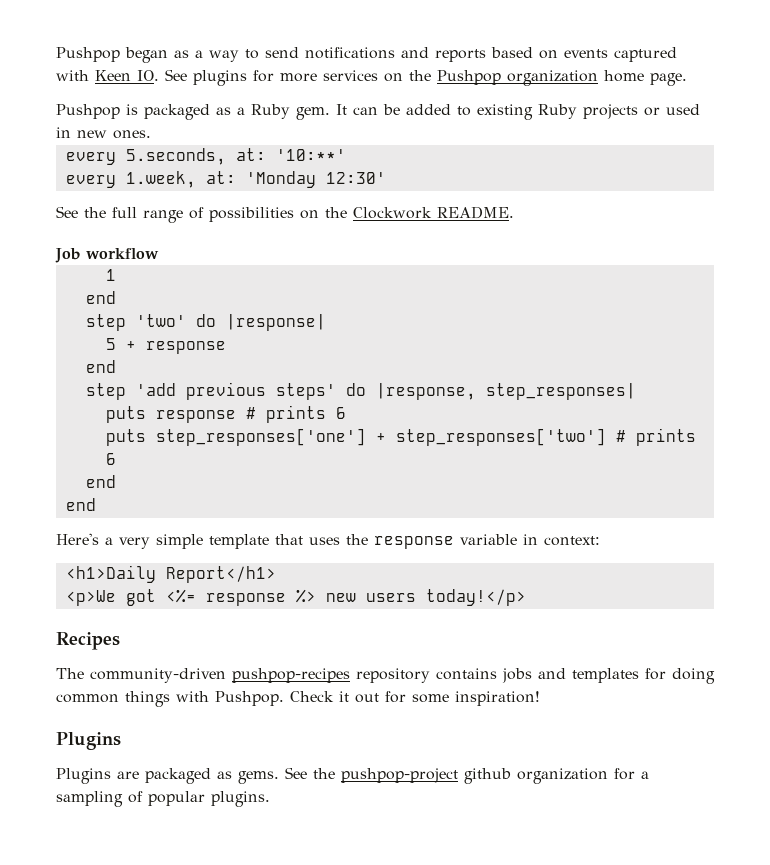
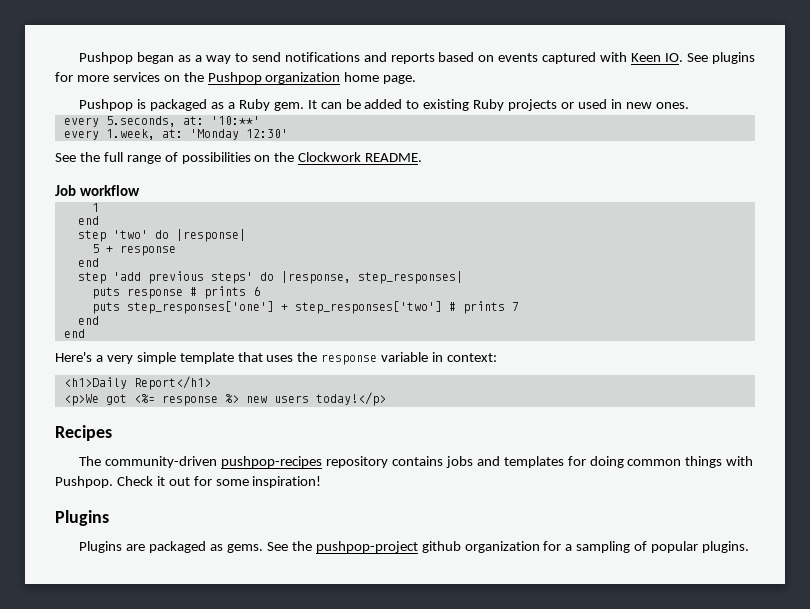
- puts step_responses['one'] + step_responses['two'] # prints 6
+ puts step_responses['one'] + step_responses['two'] # prints 7

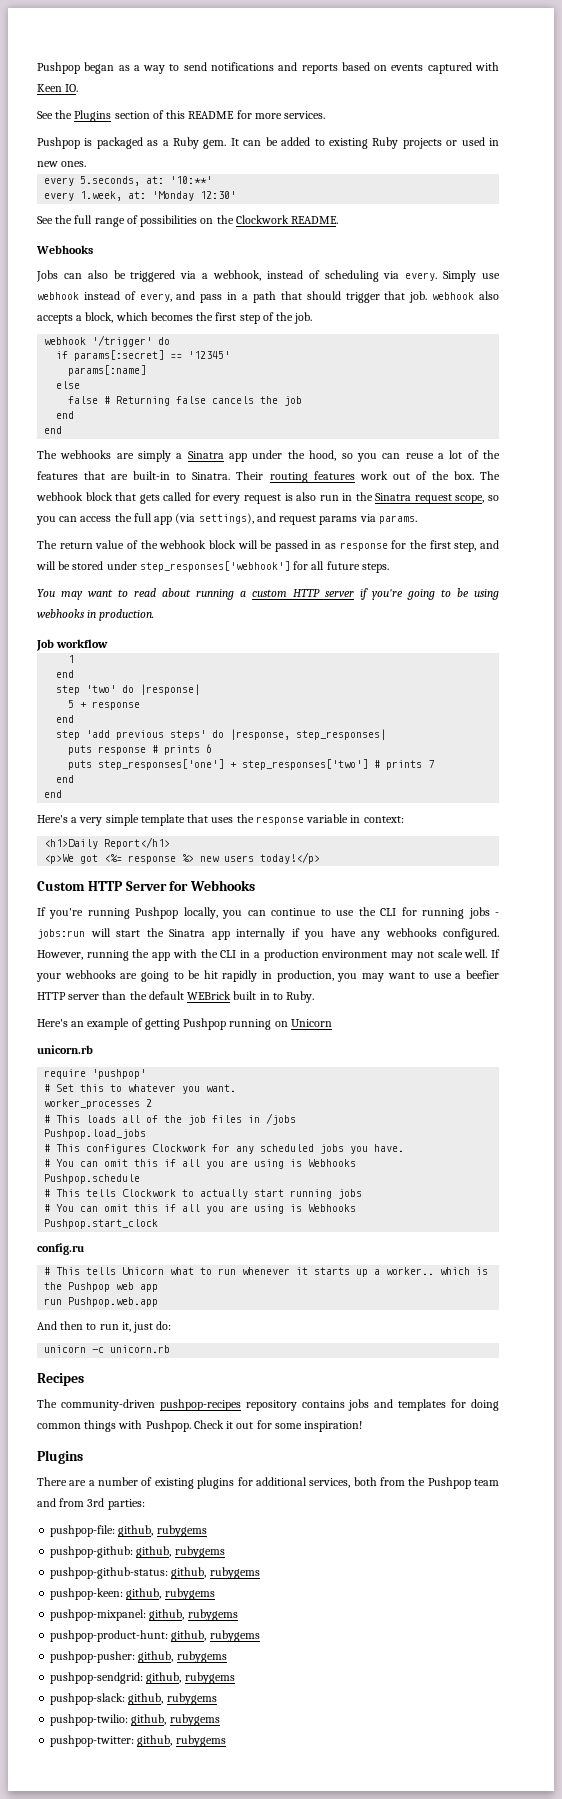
- Pushpop began as a way to send notifications and reports based on events captured with Keen IO. See plugins for more services on the Pushpop organization home page.
+ Pushpop began as a way to send notifications and reports based on events captured with Keen IO.
+ See the Plugins section of this README for more services.
  See the full range of possibilities on the Clockwork README.
+ Webhooks
+ Jobs can also be triggered via a webhook, instead of scheduling via every. Simply use webhook instead of every, and pass in a path that should trigger that job. webhook also accepts a block, which becomes the first step of the job.
+ webhook '/trigger' do
+ if params[:secret] == '12345'
+ params[:name]
+ else
+ false # Returning false cancels the job
+ end
+ end
+ The webhooks are simply a Sinatra app under the hood, so you can reuse a lot of the features that are built-in to Sinatra. Their routing features work out of the box. The webhook block that gets called for every request is also run in the Sinatra request scope, so you can access the full app (via settings), and request params via params.
+ The return value of the webhook block will be passed in as response for the first step, and will be stored under step_responses['webhook'] for all future steps.
+ You may want to read about running a custom HTTP server if you're going to be using webhooks in production.
+ Custom HTTP Server for Webhooks
+ If you're running Pushpop locally, you can continue to use the CLI for running jobs - jobs:run will start the Sinatra app internally if you have any webhooks configured. However, running the app with the CLI in a production environment may not scale well. If your webhooks are going to be hit rapidly in production, you may want to use a beefier HTTP server than the default WEBrick built in to Ruby.
+ Here's an example of getting Pushpop running on Unicorn
+ unicorn.rb
+ require 'pushpop'
+ # Set this to whatever you want.
+ worker_processes 2
+ # This loads all of the job files in /jobs
+ Pushpop.load_jobs
+ # This configures Clockwork for any scheduled jobs you have.
+ # You can omit this if all you are using is Webhooks
+ Pushpop.schedule
+ # This tells Clockwork to actually start running jobs
+ # You can omit this if all you are using is Webhooks
+ Pushpop.start_clock
+ config.ru
+ # This tells Unicorn what to run whenever it starts up a worker.. which is the Pushpop web app
+ run Pushpop.web.app
+ And then to run it, just do:
+ unicorn -c unicorn.rb
- Plugins are packaged as gems. See the pushpop-project github organization for a sampling of popular plugins.
+ There are a number of existing plugins for additional services, both from the Pushpop team and from 3rd parties:
+ pushpop-file: github, rubygems
+ pushpop-github: github, rubygems
+ pushpop-github-status: github, rubygems
+ pushpop-keen: github, rubygems
+ pushpop-mixpanel: github, rubygems
+ pushpop-product-hunt: github, rubygems
+ pushpop-pusher: github, rubygems
+ pushpop-sendgrid: github, rubygems
+ pushpop-slack: github, rubygems
+ pushpop-twilio: github, rubygems
+ pushpop-twitter: github, rubygems

